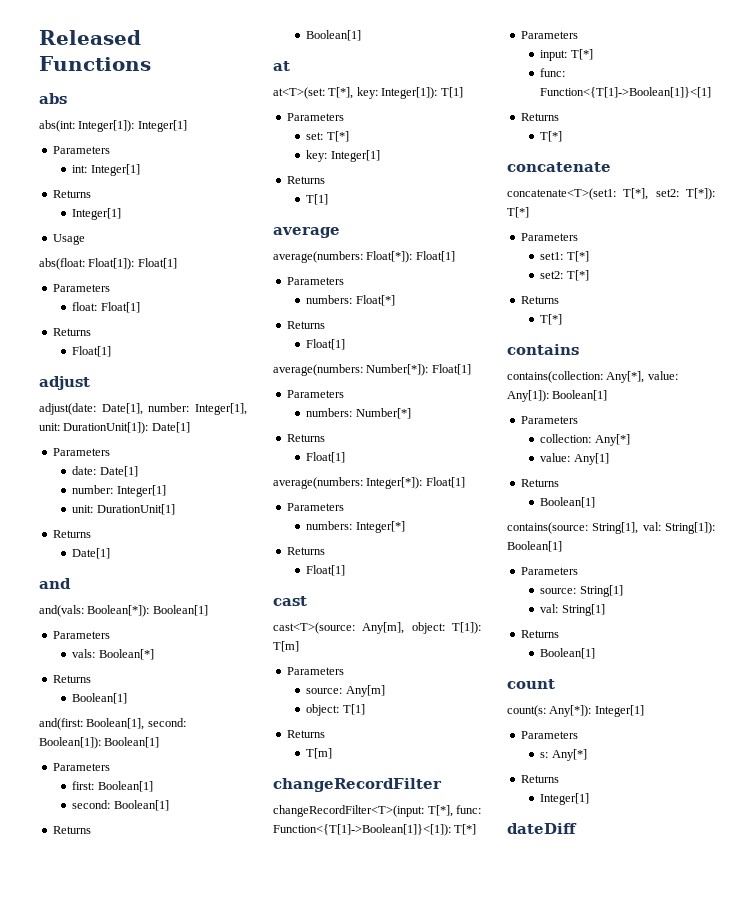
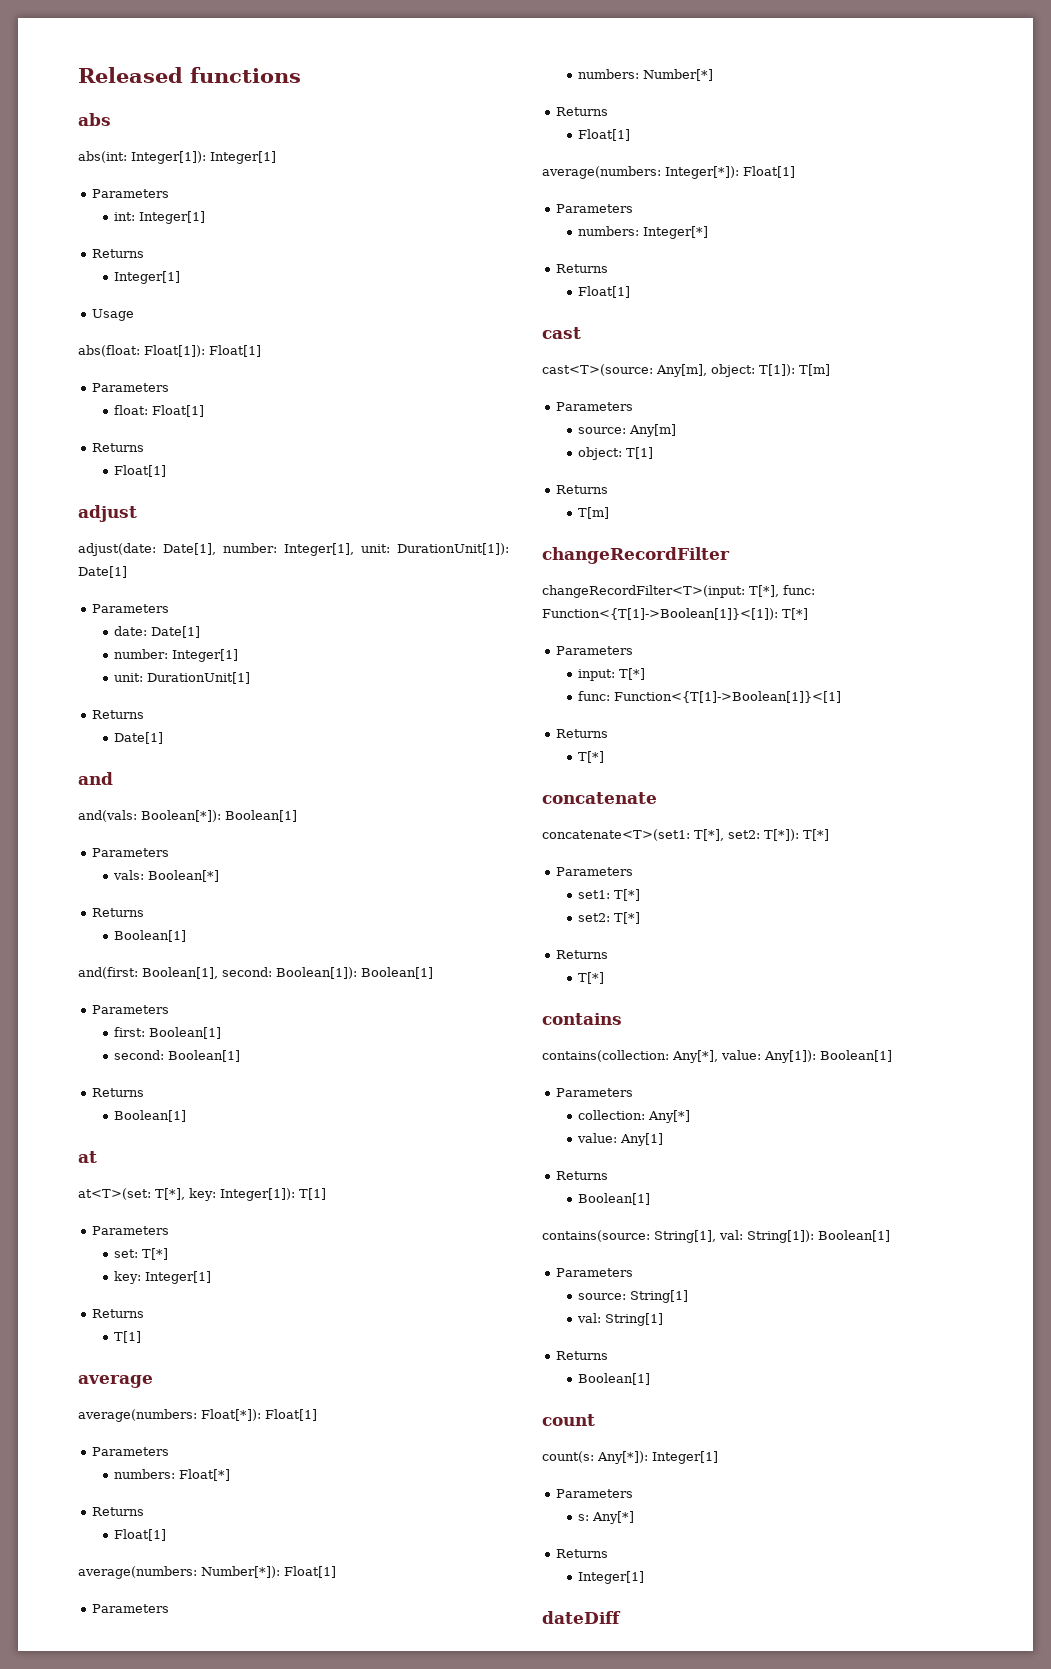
- Released Functions
+ Released functions

